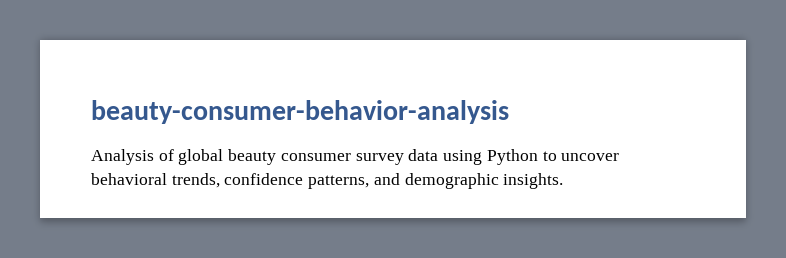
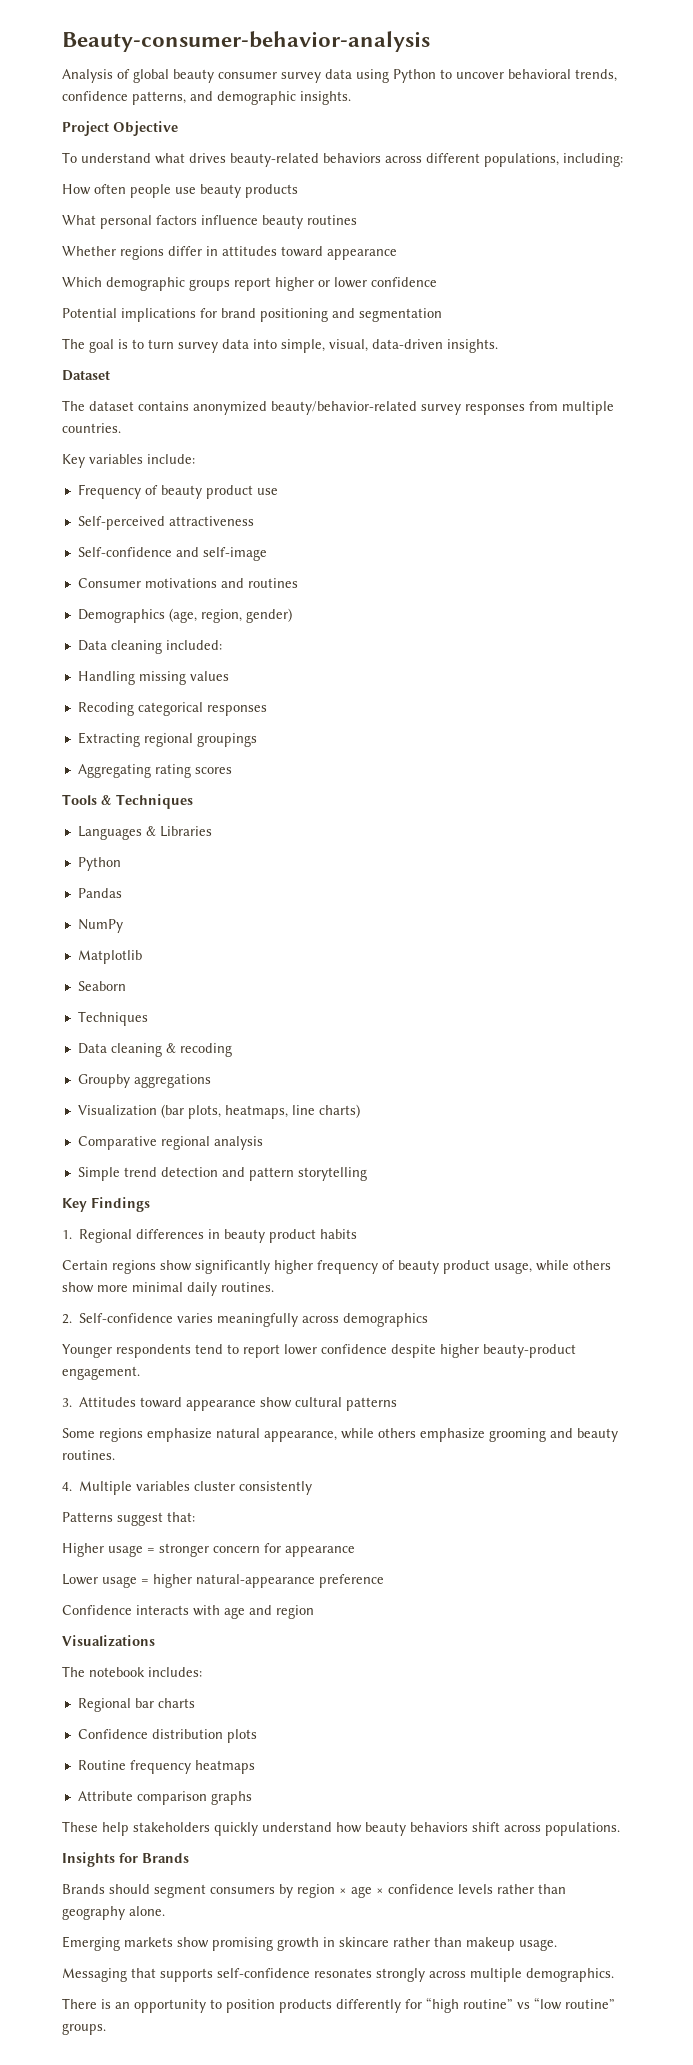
- beauty-consumer-behavior-analysis
+ Beauty-consumer-behavior-analysis
+ Project Objective
+ To understand what drives beauty-related behaviors across different populations, including:
+ How often people use beauty products
+ What personal factors influence beauty routines
+ Whether regions differ in attitudes toward appearance
+ Which demographic groups report higher or lower confidence
+ Potential implications for brand positioning and segmentation
+ The goal is to turn survey data into simple, visual, data-driven insights.
+ Dataset
+ The dataset contains anonymized beauty/behavior-related survey responses from multiple countries.
+ Key variables include:
+ Frequency of beauty product use
+ Self-perceived attractiveness
+ Self-confidence and self-image
+ Consumer motivations and routines
+ Demographics (age, region, gender)
+ Data cleaning included:
+ Handling missing values
+ Recoding categorical responses
+ Extracting regional groupings
+ Aggregating rating scores
+ Tools & Techniques
+ Languages & Libraries
+ Python
+ Pandas
+ NumPy
+ Matplotlib
+ Seaborn
+ Techniques
+ Data cleaning & recoding
+ Groupby aggregations
+ Visualization (bar plots, heatmaps, line charts)
+ Comparative regional analysis
+ Simple trend detection and pattern storytelling
+ Key Findings
+ 1. Regional differences in beauty product habits
+ Certain regions show significantly higher frequency of beauty product usage, while others show more minimal daily routines.
+ 2. Self-confidence varies meaningfully across demographics
+ Younger respondents tend to report lower confidence despite higher beauty-product engagement.
+ 3. Attitudes toward appearance show cultural patterns
+ Some regions emphasize natural appearance, while others emphasize grooming and beauty routines.
+ 4. Multiple variables cluster consistently
+ Patterns suggest that:
+ Higher usage = stronger concern for appearance
+ Lower usage = higher natural-appearance preference
+ Confidence interacts with age and region
+ Visualizations
+ The notebook includes:
+ Regional bar charts
+ Confidence distribution plots
+ Routine frequency heatmaps
+ Attribute comparison graphs
+ These help stakeholders quickly understand how beauty behaviors shift across populations.
+ Insights for Brands
+ Brands should segment consumers by region × age × confidence levels rather than geography alone.
+ Emerging markets show promising growth in skincare rather than makeup usage.
+ Messaging that supports self-confidence resonates strongly across multiple demographics.
+ There is an opportunity to position products differently for “high routine” vs “low routine” groups.

